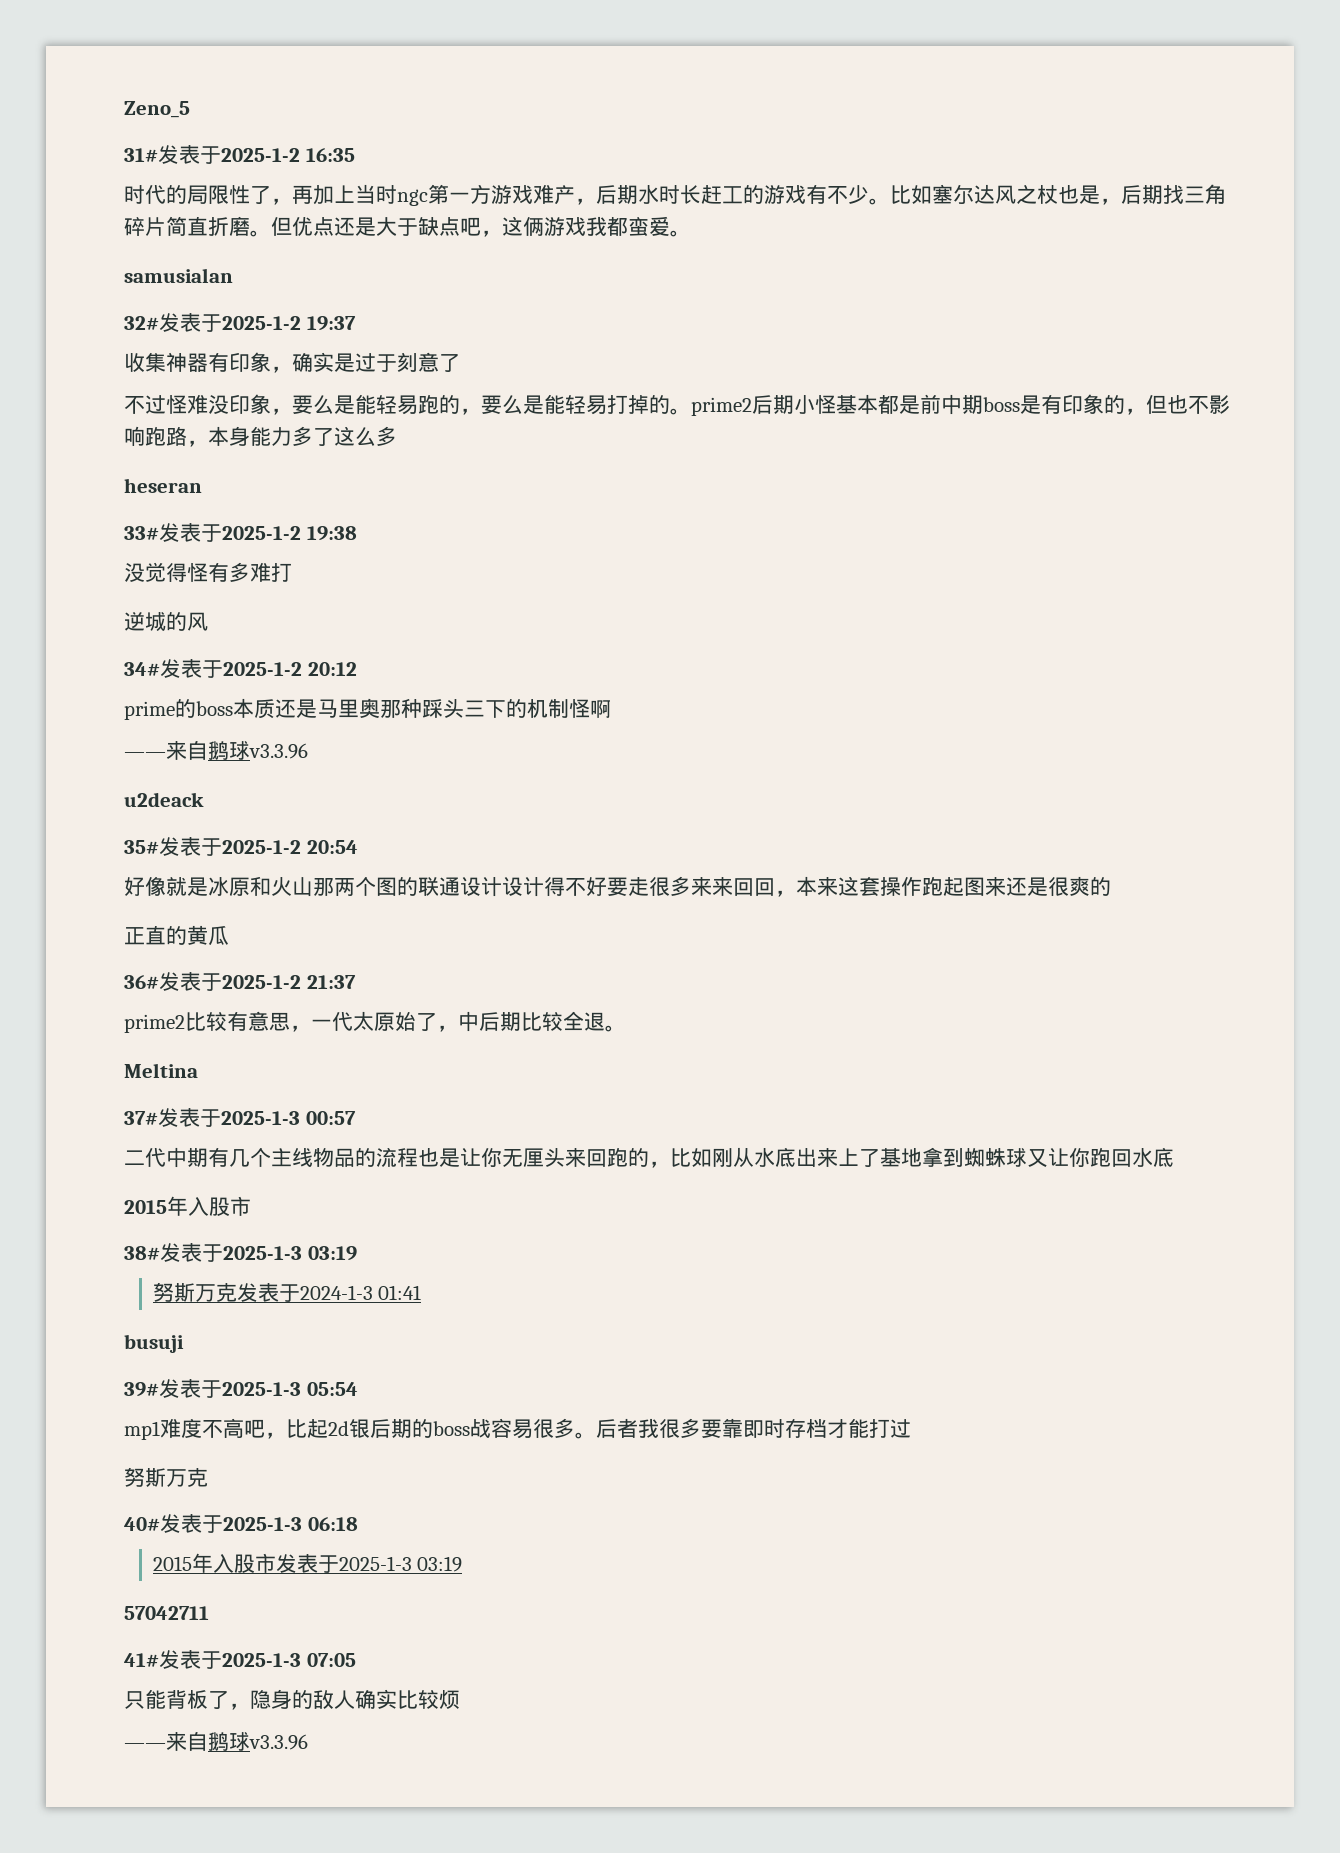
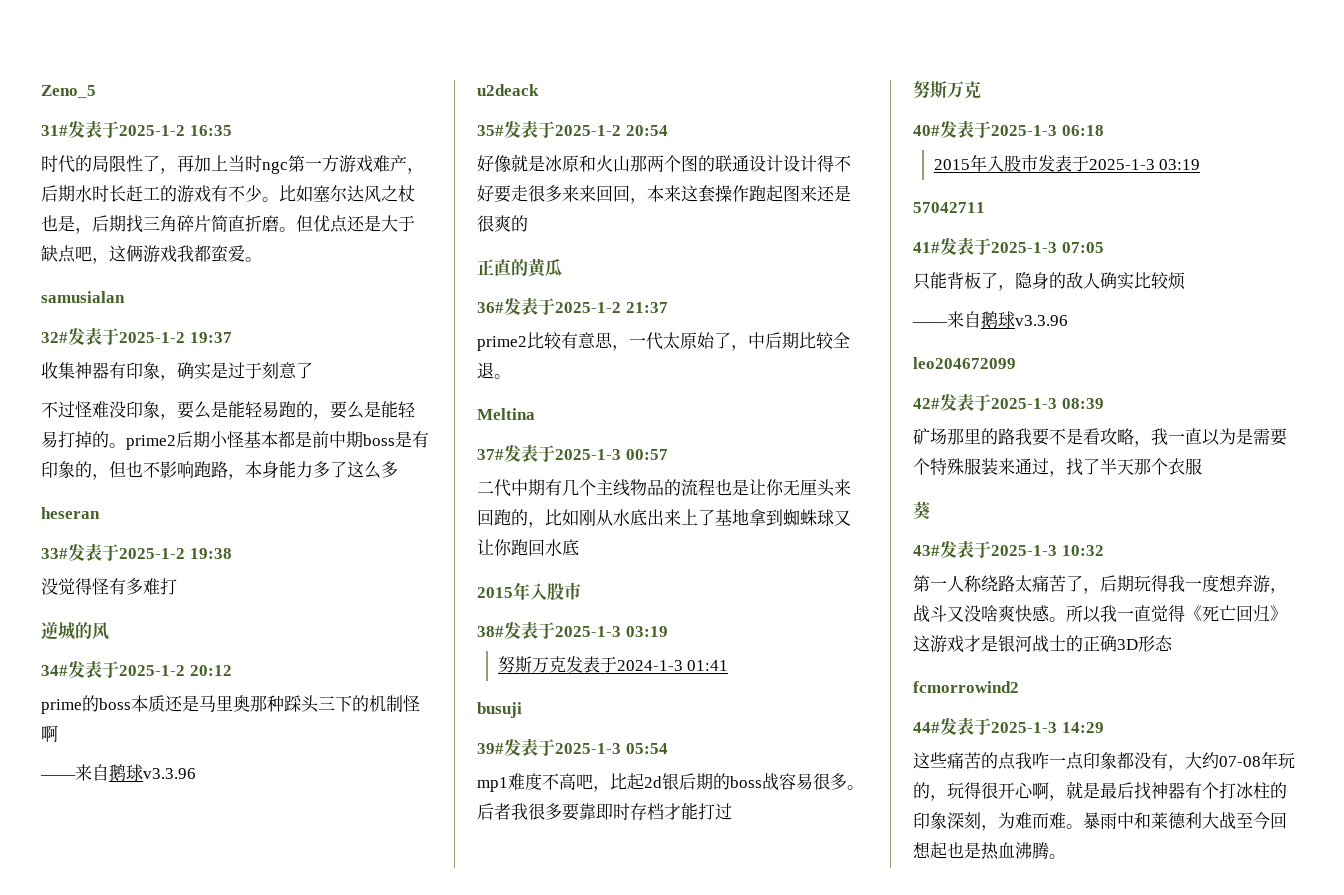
+ leo204672099
+ 42#发表于2025-1-3 08:39
+ 矿场那里的路我要不是看攻略，我一直以为是需要个特殊服装来通过，找了半天那个衣服
+ 葵
+ 43#发表于2025-1-3 10:32
+ 第一人称绕路太痛苦了，后期玩得我一度想弃游，战斗又没啥爽快感。所以我一直觉得《死亡回归》这游戏才是银河战士的正确3D形态
+ fcmorrowind2
+ 44#发表于2025-1-3 14:29
+ 这些痛苦的点我咋一点印象都没有，大约07-08年玩的，玩得很开心啊，就是最后找神器有个打冰柱的印象深刻，为难而难。暴雨中和莱德利大战至今回想起也是热血沸腾。

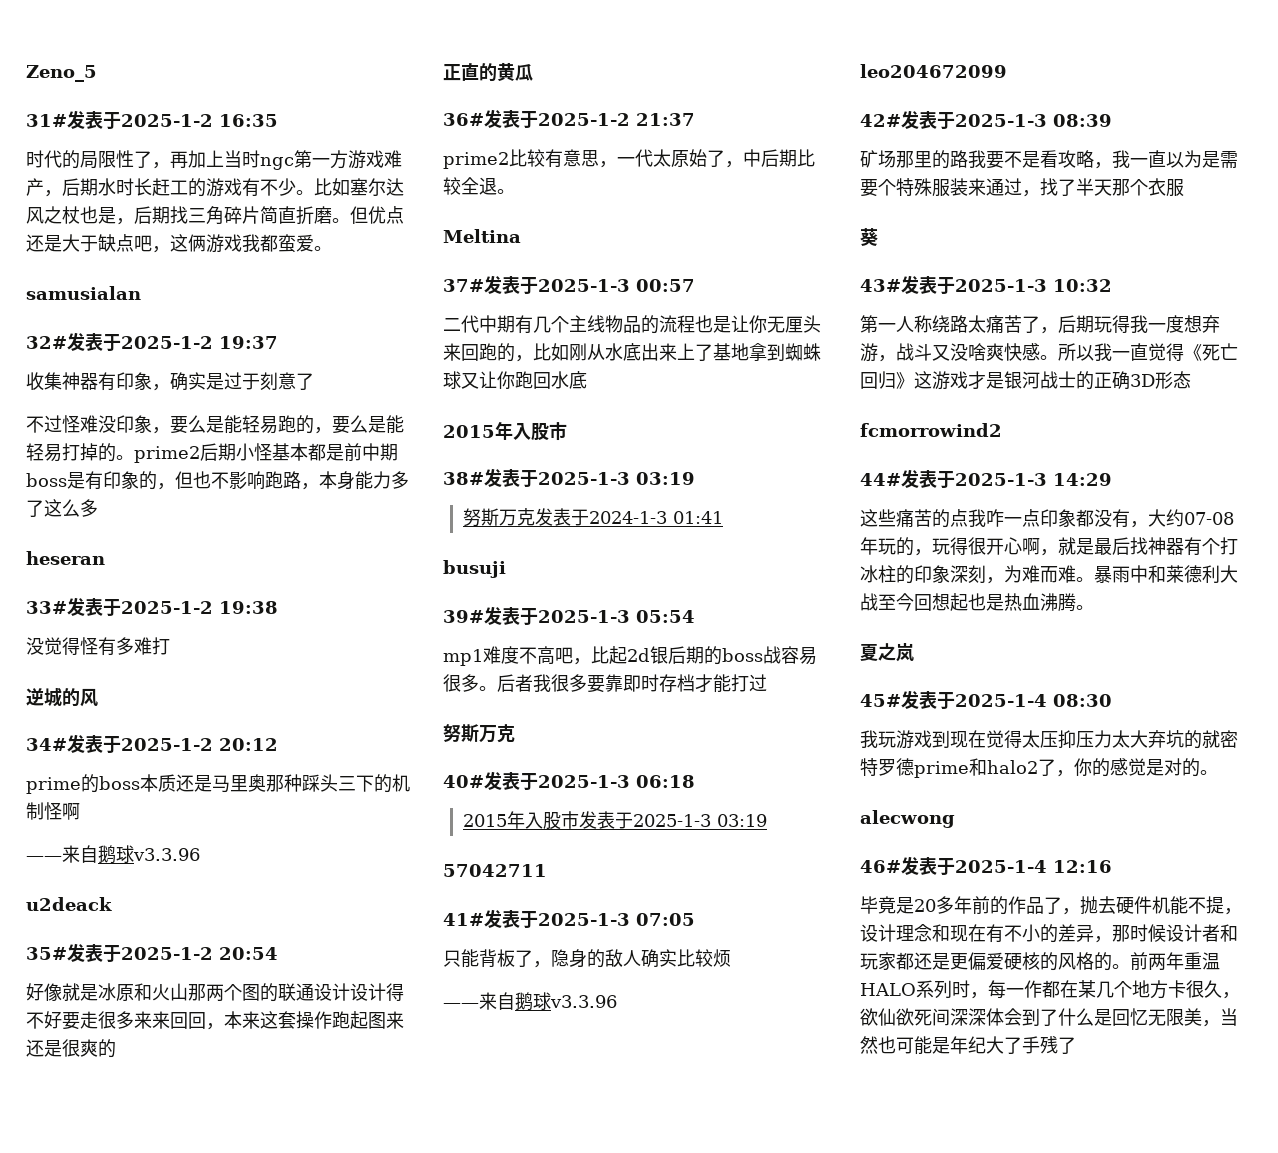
+ 夏之岚
+ 45#发表于2025-1-4 08:30
+ 我玩游戏到现在觉得太压抑压力太大弃坑的就密特罗德prime和halo2了，你的感觉是对的。
+ alecwong
+ 46#发表于2025-1-4 12:16
+ 毕竟是20多年前的作品了，抛去硬件机能不提，设计理念和现在有不小的差异，那时候设计者和玩家都还是更偏爱硬核的风格的。前两年重温HALO系列时，每一作都在某几个地方卡很久，欲仙欲死间深深体会到了什么是回忆无限美，当然也可能是年纪大了手残了

